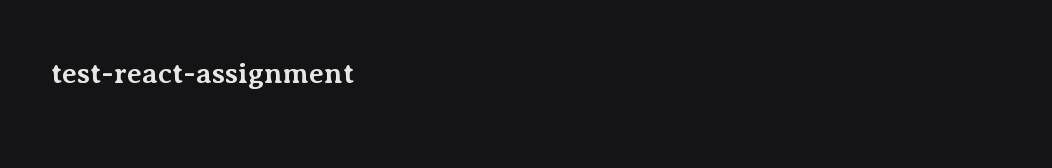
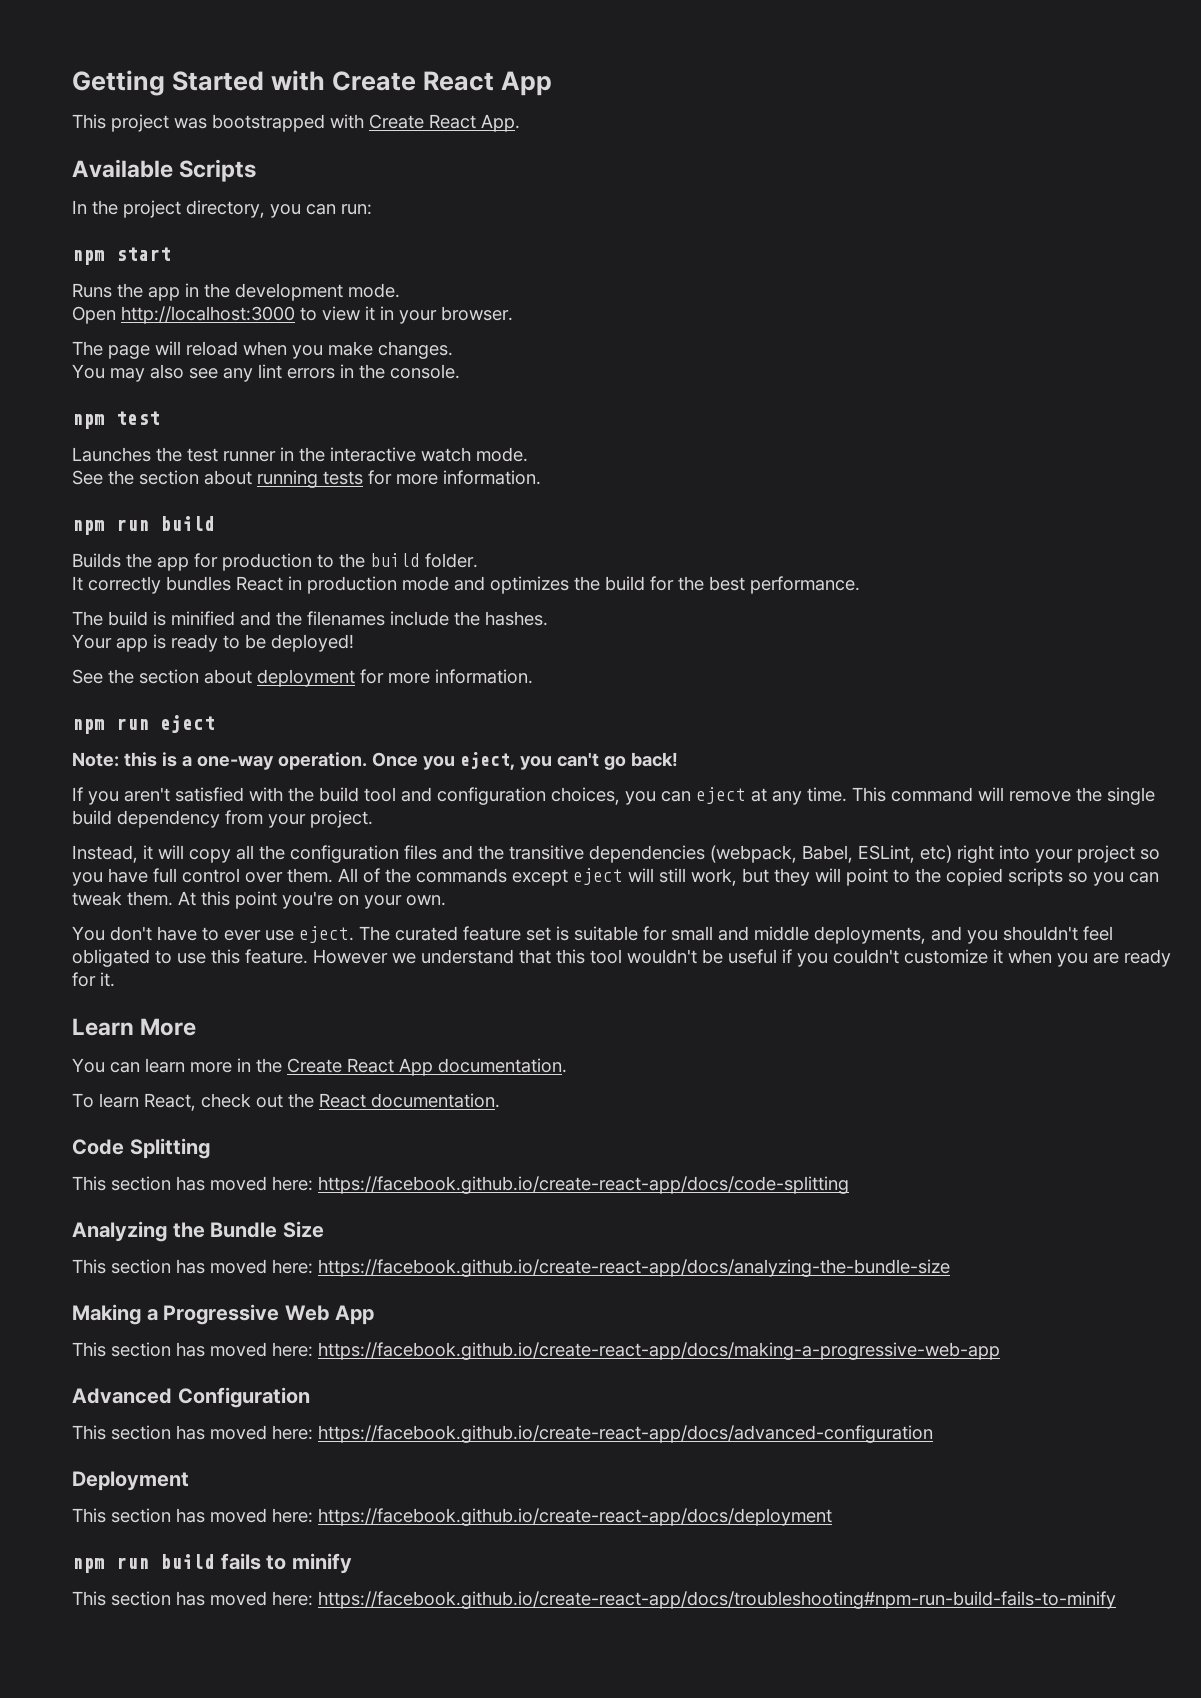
- test-react-assignment
+ Getting Started with Create React App
+ This project was bootstrapped with Create React App.
+ Available Scripts
+ In the project directory, you can run:
+ npm start
+ Runs the app in the development mode.
+ Open http://localhost:3000 to view it in your browser.
+ The page will reload when you make changes.
+ You may also see any lint errors in the console.
+ npm test
+ Launches the test runner in the interactive watch mode.
+ See the section about running tests for more information.
+ npm run build
+ Builds the app for production to the build folder.
+ It correctly bundles React in production mode and optimizes the build for the best performance.
+ The build is minified and the filenames include the hashes.
+ Your app is ready to be deployed!
+ See the section about deployment for more information.
+ npm run eject
+ Note: this is a one-way operation. Once you eject, you can't go back!
+ If you aren't satisfied with the build tool and configuration choices, you can eject at any time. This command will remove the single build dependency from your project.
+ Instead, it will copy all the configuration files and the transitive dependencies (webpack, Babel, ESLint, etc) right into your project so you have full control over them. All of the commands except eject will still work, but they will point to the copied scripts so you can tweak them. At this point you're on your own.
+ You don't have to ever use eject. The curated feature set is suitable for small and middle deployments, and you shouldn't feel obligated to use this feature. However we understand that this tool wouldn't be useful if you couldn't customize it when you are ready for it.
+ Learn More
+ You can learn more in the Create React App documentation.
+ To learn React, check out the React documentation.
+ Code Splitting
+ This section has moved here: https://facebook.github.io/create-react-app/docs/code-splitting
+ Analyzing the Bundle Size
+ This section has moved here: https://facebook.github.io/create-react-app/docs/analyzing-the-bundle-size
+ Making a Progressive Web App
+ This section has moved here: https://facebook.github.io/create-react-app/docs/making-a-progressive-web-app
+ Advanced Configuration
+ This section has moved here: https://facebook.github.io/create-react-app/docs/advanced-configuration
+ Deployment
+ This section has moved here: https://facebook.github.io/create-react-app/docs/deployment
+ npm run build fails to minify
+ This section has moved here: https://facebook.github.io/create-react-app/docs/troubleshooting#npm-run-build-fails-to-minify

